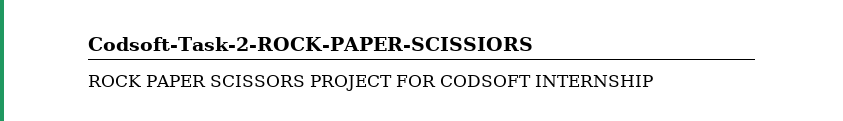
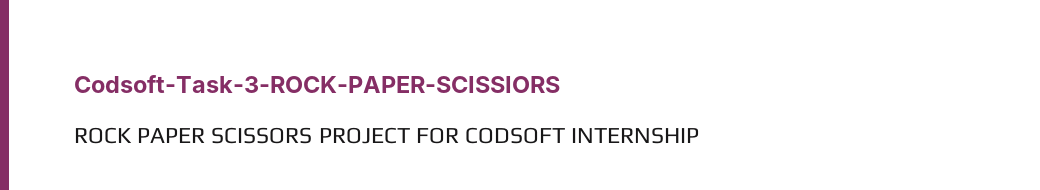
- Codsoft-Task-2-ROCK-PAPER-SCISSIORS
+ Codsoft-Task-3-ROCK-PAPER-SCISSIORS

